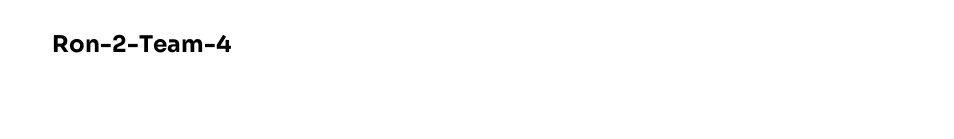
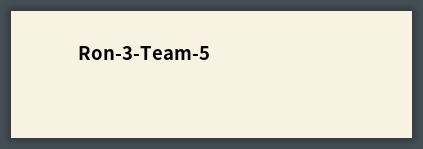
- Ron-2-Team-4
+ Ron-3-Team-5

